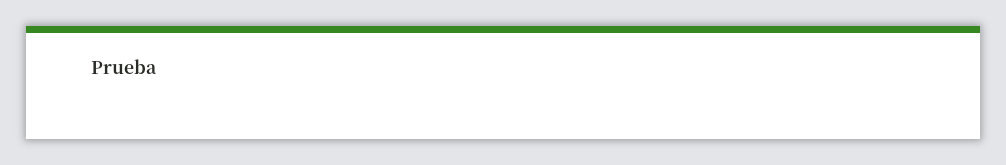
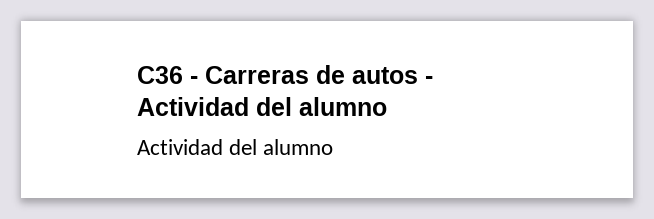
- Prueba
+ C36 - Carreras de autos - Actividad del alumno
+ Actividad del alumno

